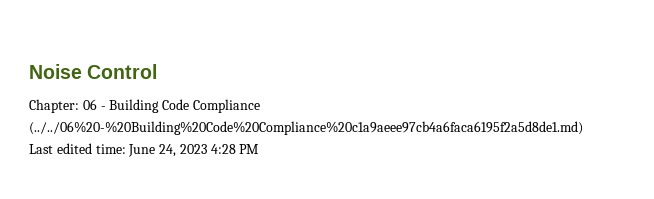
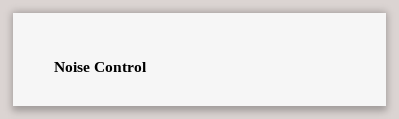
- Chapter: 06 - Building Code Compliance (../../06%20-%20Building%20Code%20Compliance%20c1a9aeee97cb4a6faca6195f2a5d8de1.md) Last edited time: June 24, 2023 4:28 PM

